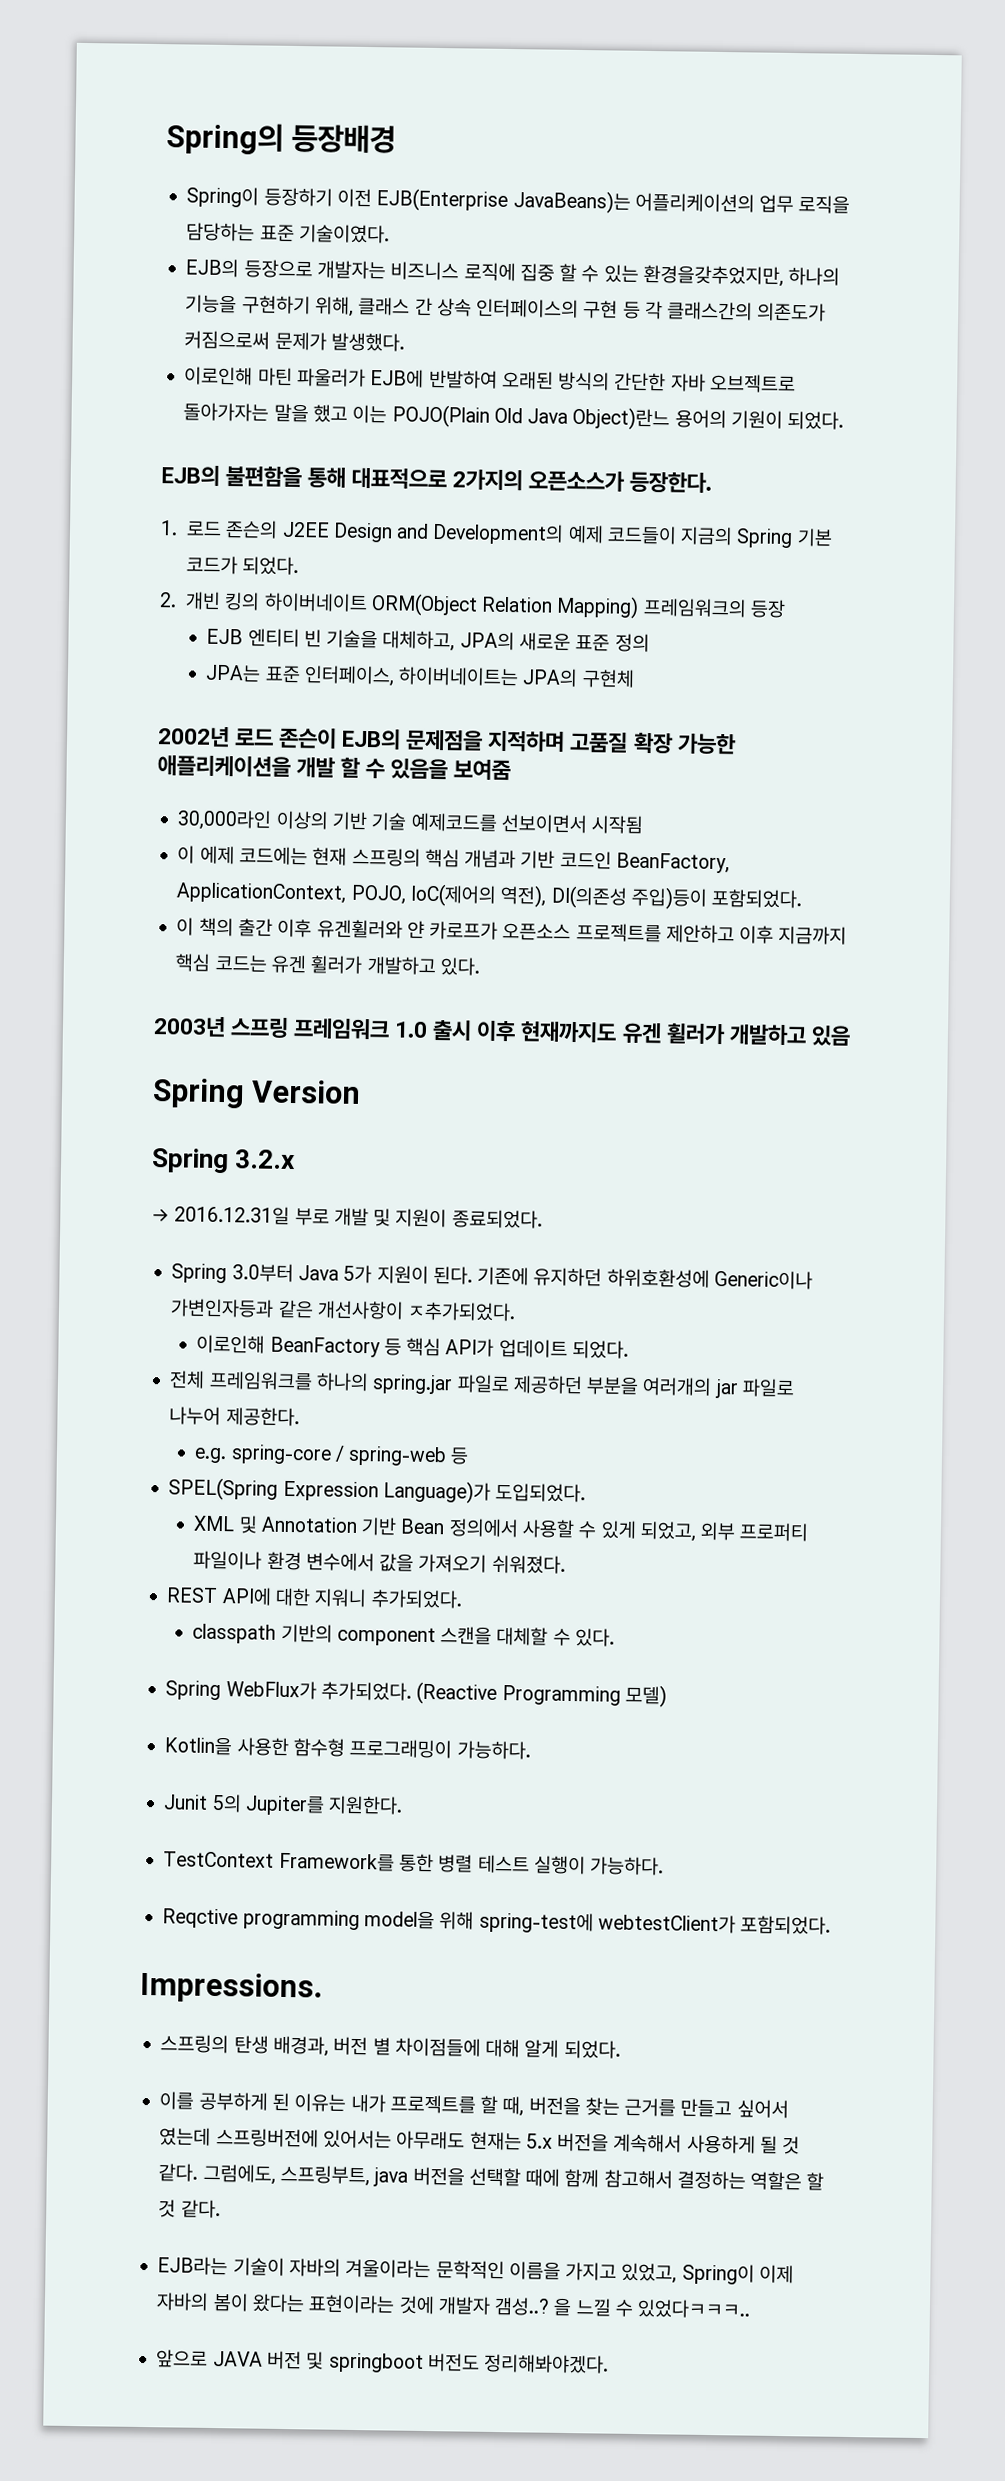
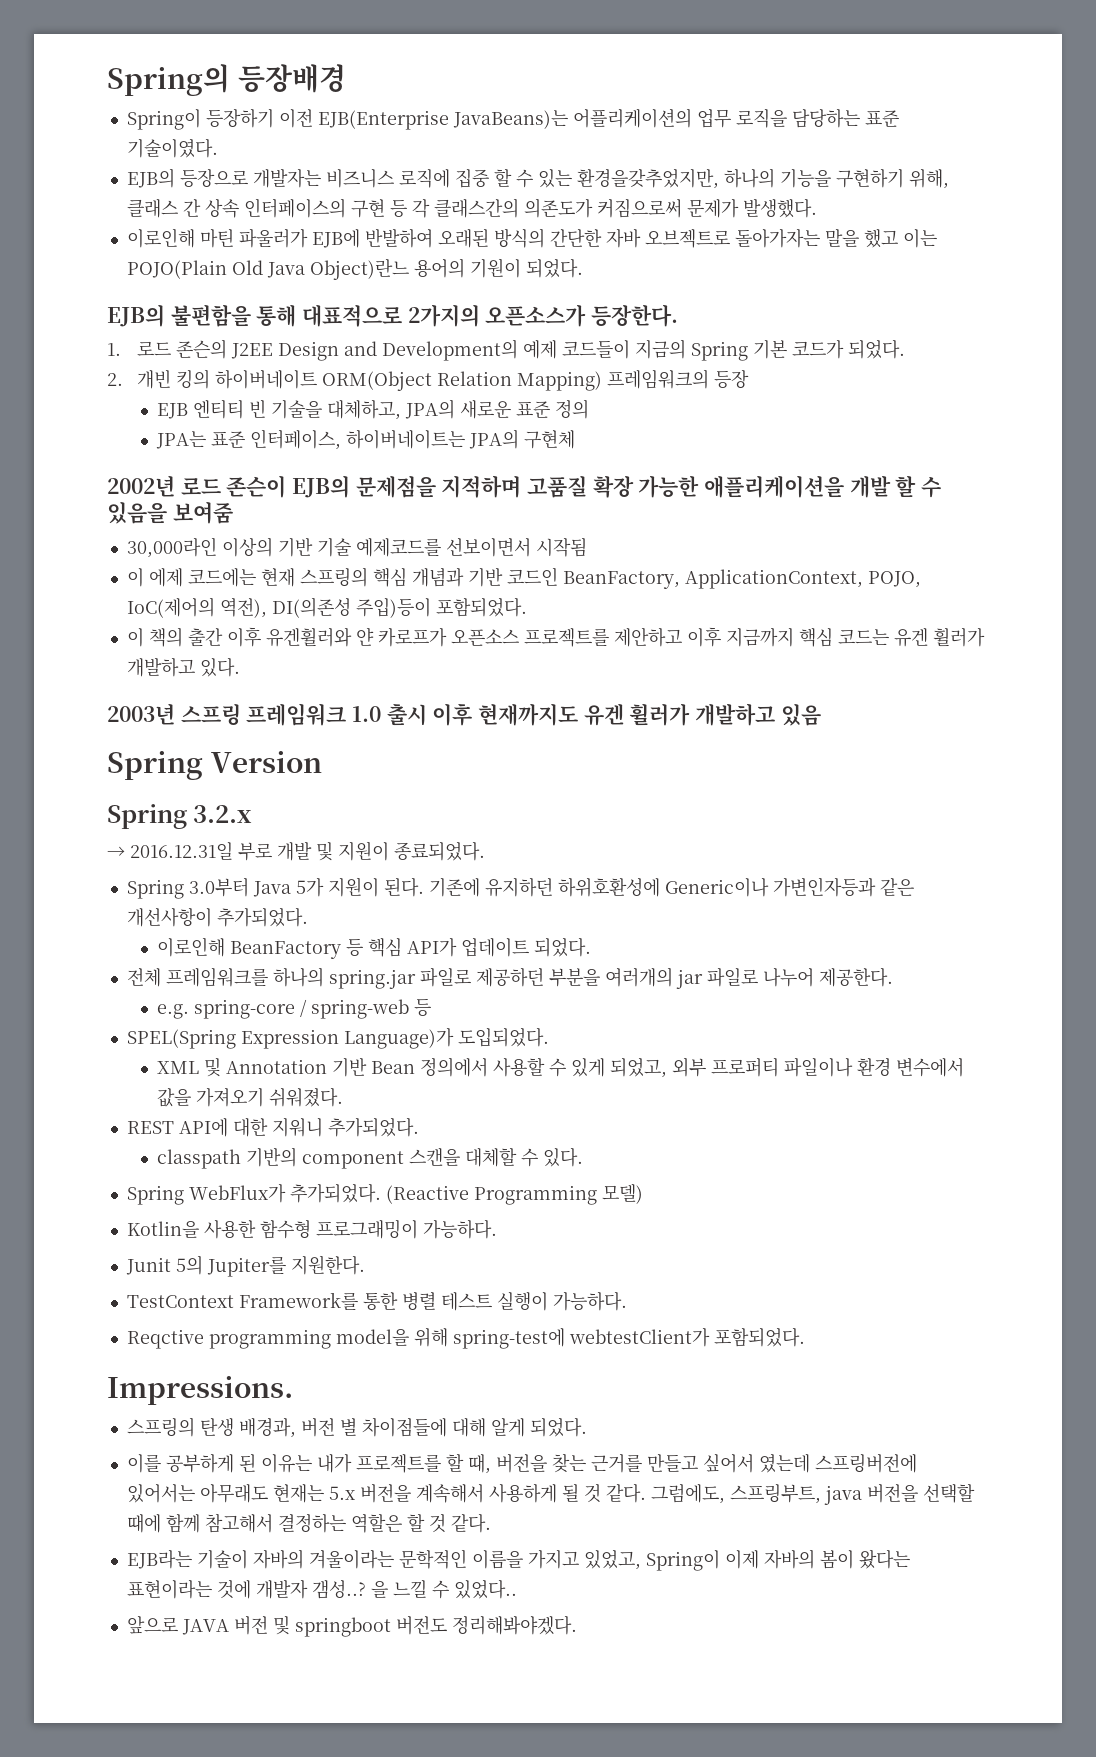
- 기존에 유지하던 하위호환성에 Generic이나 가변인자등과 같은 개선사항이 ㅈ추가되었다.
+ 기존에 유지하던 하위호환성에 Generic이나 가변인자등과 같은 개선사항이 추가되었다.
- 을 느낄 수 있었다ㅋㅋㅋ..
+ 을 느낄 수 있었다..

